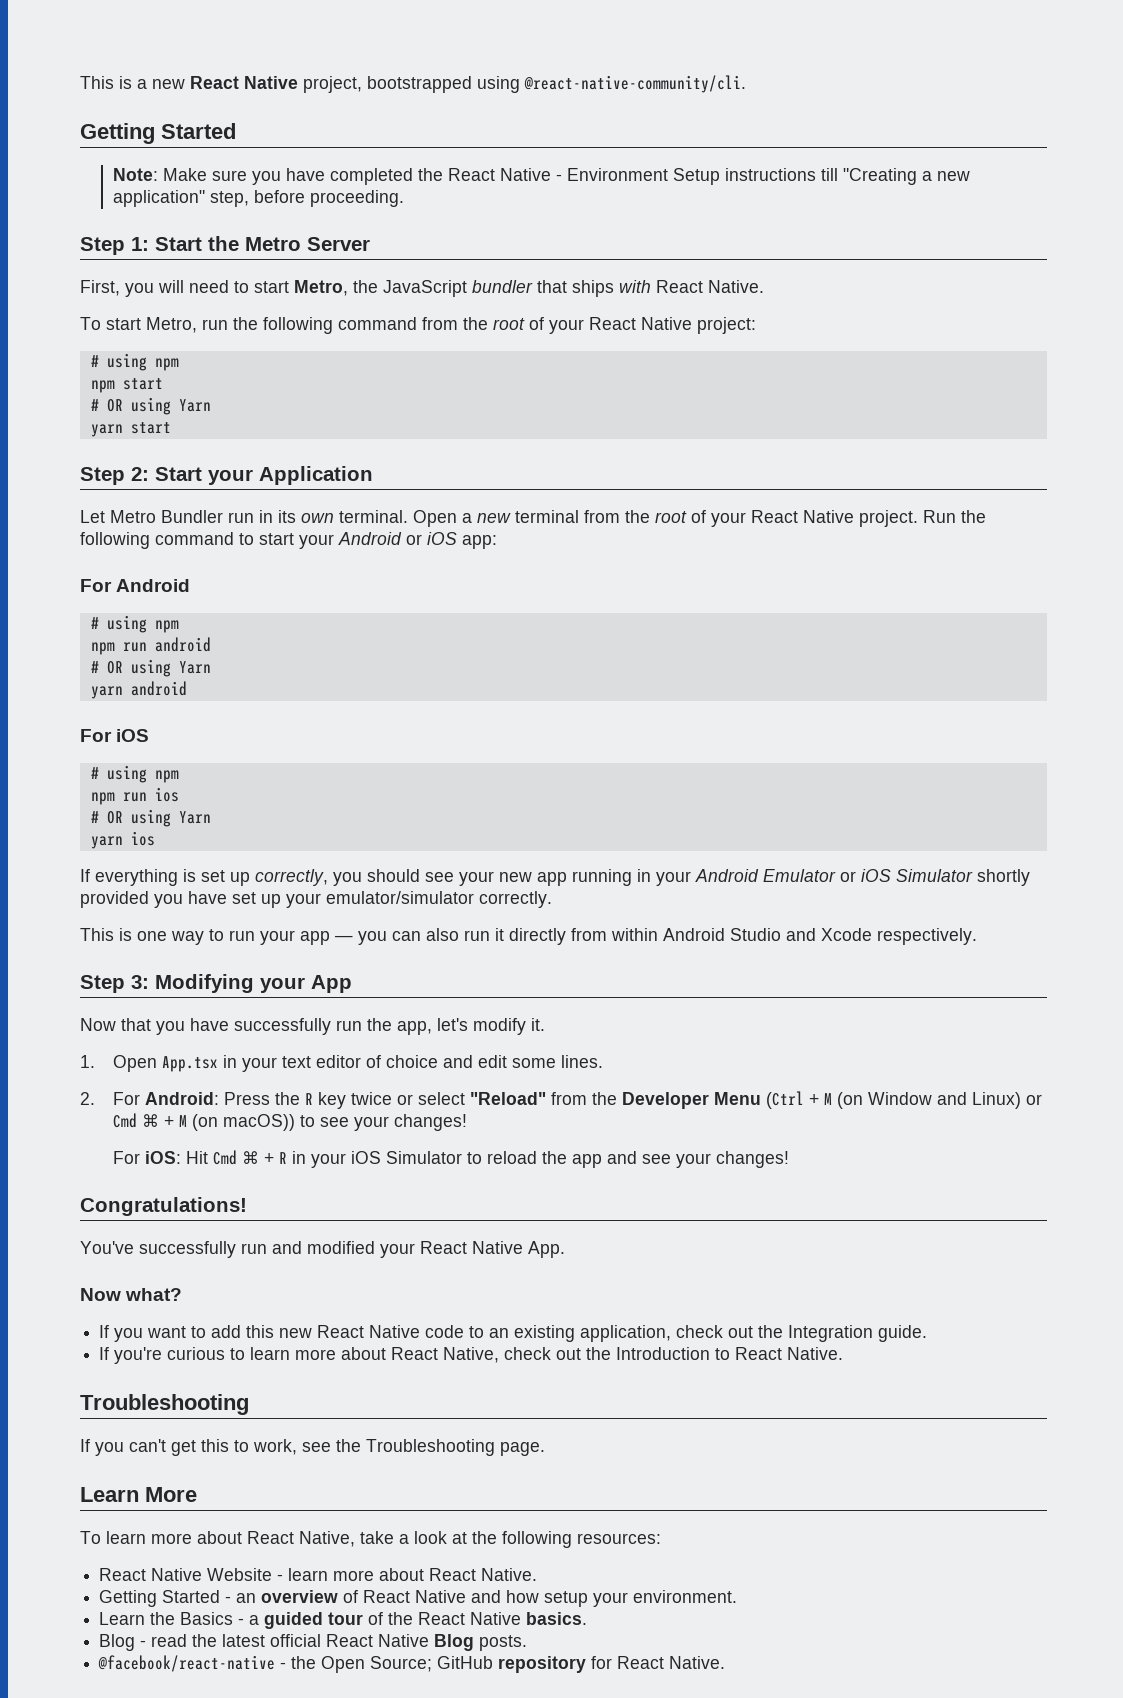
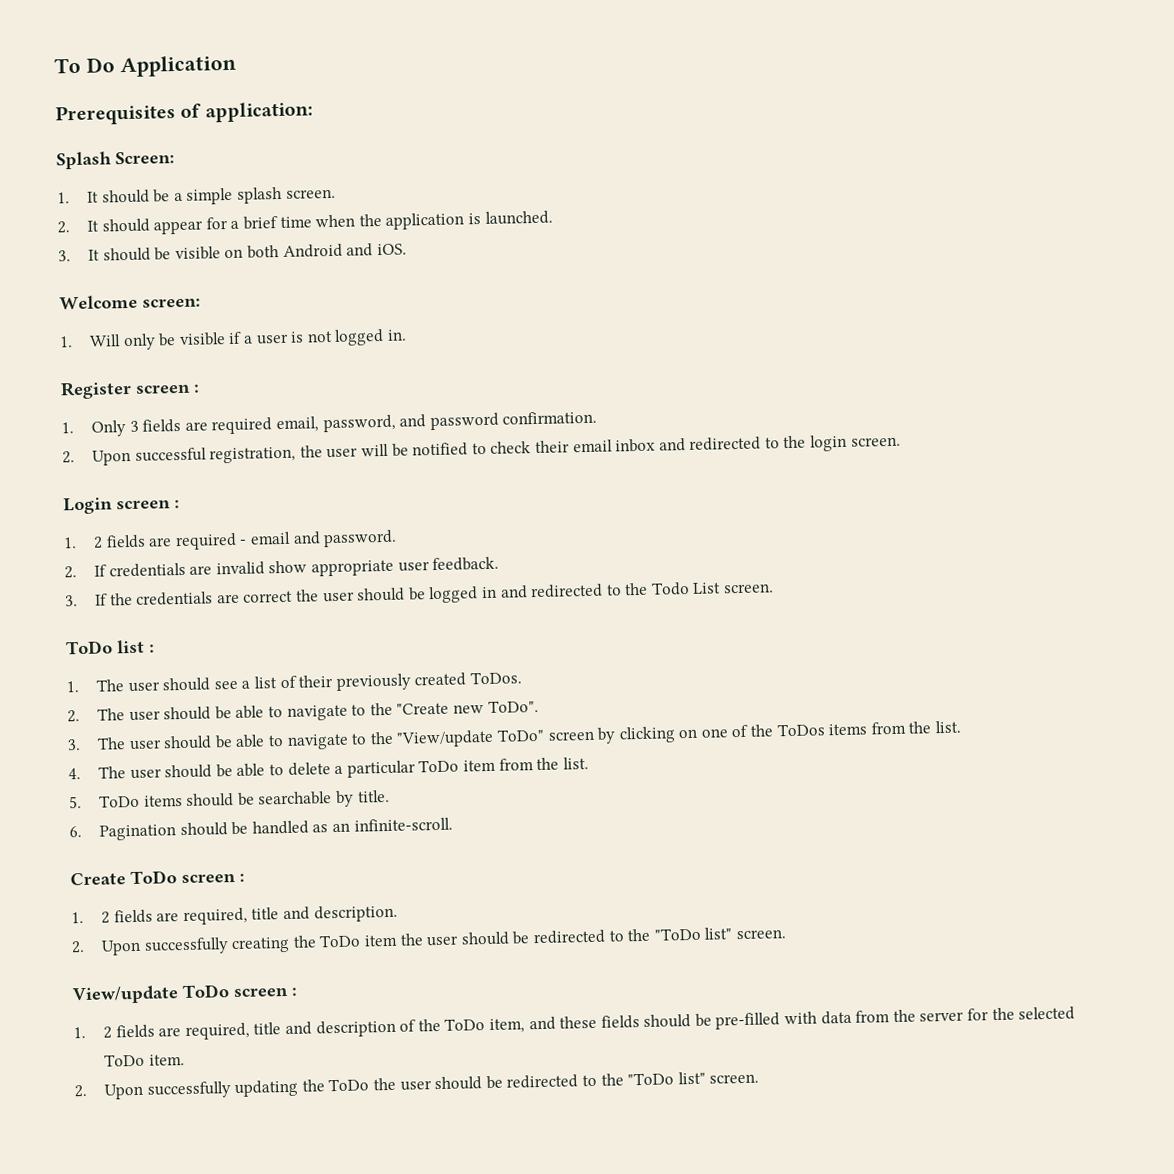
- This is a new React Native project, bootstrapped using @react-native-community/cli.
- Getting Started
- Note: Make sure you have completed the React Native - Environment Setup instructions till "Creating a new application" step, before proceeding.
- Step 1: Start the Metro Server
- First, you will need to start Metro, the JavaScript bundler that ships with React Native.
- To start Metro, run the following command from the root of your React Native project:
- # using npm
- npm start
- # OR using Yarn
- yarn start
- Step 2: Start your Application
- Let Metro Bundler run in its own terminal. Open a new terminal from the root of your React Native project. Run the following command to start your Android or iOS app:
- For Android
- # using npm
- npm run android
- # OR using Yarn
- yarn android
- For iOS
- # using npm
- npm run ios
- # OR using Yarn
- yarn ios
- If everything is set up correctly, you should see your new app running in your Android Emulator or iOS Simulator shortly provided you have set up your emulator/simulator correctly.
- This is one way to run your app — you can also run it directly from within Android Studio and Xcode respectively.
- Step 3: Modifying your App
- Now that you have successfully run the app, let's modify it.
- 1. Open App.tsx in your text editor of choice and edit some lines.
- 2. For Android: Press the R key twice or select "Reload" from the Developer Menu (Ctrl + M (on Window and Linux) or Cmd ⌘ + M (on macOS)) to see your changes!
- For iOS: Hit Cmd ⌘ + R in your iOS Simulator to reload the app and see your changes!
- Congratulations!
- You've successfully run and modified your React Native App.
- Now what?
- If you want to add this new React Native code to an existing application, check out the Integration guide.
- If you're curious to learn more about React Native, check out the Introduction to React Native.
- Troubleshooting
- If you can't get this to work, see the Troubleshooting page.
- Learn More
- To learn more about React Native, take a look at the following resources:
- React Native Website - learn more about React Native.
- Getting Started - an overview of React Native and how setup your environment.
- Learn the Basics - a guided tour of the React Native basics.
- Blog - read the latest official React Native Blog posts.
- @facebook/react-native - the Open Source; GitHub repository for React Native.
+ To Do Application
+ Prerequisites of application:
+ Splash Screen:
+ 1. It should be a simple splash screen.
+ 2. It should appear for a brief time when the application is launched.
+ 3. It should be visible on both Android and iOS.
+ Welcome screen:
+ 1. Will only be visible if a user is not logged in.
+ Register screen :
+ 1. Only 3 fields are required email, password, and password confirmation.
+ 2. Upon successful registration, the user will be notified to check their email inbox and redirected to the login screen.
+ Login screen :
+ 1. 2 fields are required - email and password.
+ 2. If credentials are invalid show appropriate user feedback.
+ 3. If the credentials are correct the user should be logged in and redirected to the Todo List screen.
+ ToDo list :
+ 1. The user should see a list of their previously created ToDos.
+ 2. The user should be able to navigate to the "Create new ToDo".
+ 3. The user should be able to navigate to the "View/update ToDo" screen by clicking on one of the ToDos items from the list.
+ 4. The user should be able to delete a particular ToDo item from the list.
+ 5. ToDo items should be searchable by title.
+ 6. Pagination should be handled as an infinite-scroll.
+ Create ToDo screen :
+ 1. 2 fields are required, title and description.
+ 2. Upon successfully creating the ToDo item the user should be redirected to the "ToDo list" screen.
+ View/update ToDo screen :
+ 1. 2 fields are required, title and description of the ToDo item, and these fields should be pre-filled with data from the server for the selected ToDo item.
+ 2. Upon successfully updating the ToDo the user should be redirected to the "ToDo list" screen.

